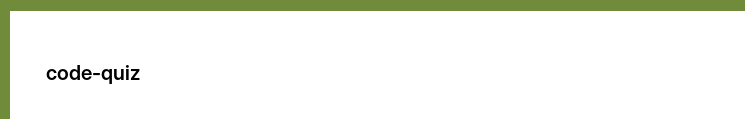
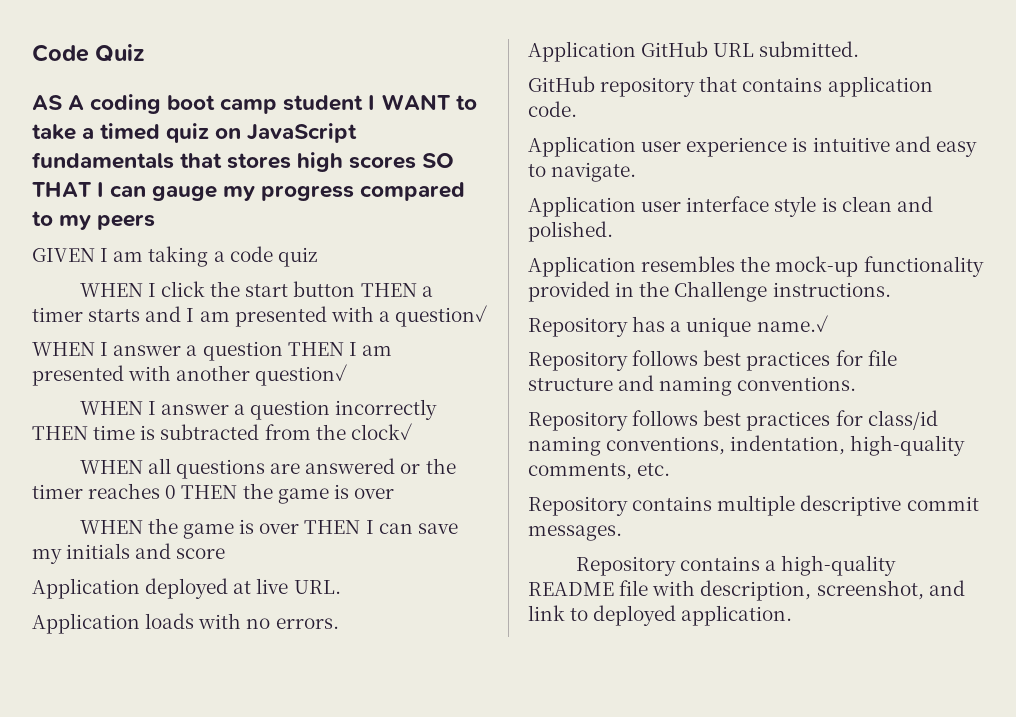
- code-quiz
+ Code Quiz
+ AS A coding boot camp student I WANT to take a timed quiz on JavaScript fundamentals that stores high scores SO THAT I can gauge my progress compared to my peers
+ GIVEN I am taking a code quiz
+ WHEN I click the start button THEN a timer starts and I am presented with a question✓
+ WHEN I answer a question THEN I am presented with another question✓
+ WHEN I answer a question incorrectly THEN time is subtracted from the clock✓
+ WHEN all questions are answered or the timer reaches 0 THEN the game is over
+ WHEN the game is over THEN I can save my initials and score
+ Application deployed at live URL.
+ Application loads with no errors.
+ Application GitHub URL submitted.
+ GitHub repository that contains application code.
+ Application user experience is intuitive and easy to navigate.
+ Application user interface style is clean and polished.
+ Application resembles the mock-up functionality provided in the Challenge instructions.
+ Repository has a unique name.✓
+ Repository follows best practices for file structure and naming conventions.
+ Repository follows best practices for class/id naming conventions, indentation, high-quality comments, etc.
+ Repository contains multiple descriptive commit messages.
+ Repository contains a high-quality README file with description, screenshot, and link to deployed application.

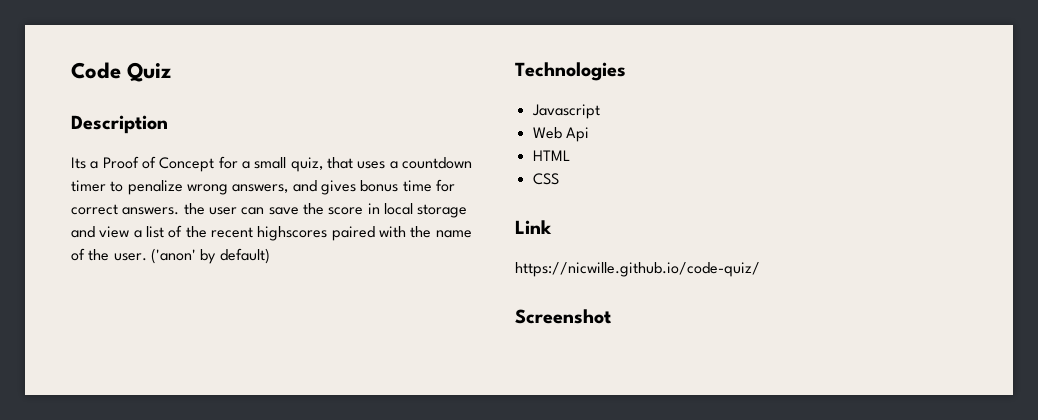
- AS A coding boot camp student I WANT to take a timed quiz on JavaScript fundamentals that stores high scores SO THAT I can gauge my progress compared to my peers
- GIVEN I am taking a code quiz
- WHEN I click the start button THEN a timer starts and I am presented with a question✓
- WHEN I answer a question THEN I am presented with another question✓
- WHEN I answer a question incorrectly THEN time is subtracted from the clock✓
- WHEN all questions are answered or the timer reaches 0 THEN the game is over
- WHEN the game is over THEN I can save my initials and score
- Application deployed at live URL.
- Application loads with no errors.
- Application GitHub URL submitted.
- GitHub repository that contains application code.
- Application user experience is intuitive and easy to navigate.
- Application user interface style is clean and polished.
- Application resembles the mock-up functionality provided in the Challenge instructions.
- Repository has a unique name.✓
- Repository follows best practices for file structure and naming conventions.
- Repository follows best practices for class/id naming conventions, indentation, high-quality comments, etc.
- Repository contains multiple descriptive commit messages.
- Repository contains a high-quality README file with description, screenshot, and link to deployed application.
+ Description
+ Its a Proof of Concept for a small quiz, that uses a countdown timer to penalize wrong answers, and gives bonus time for correct answers. the user can save the score in local storage and view a list of the recent highscores paired with the name of the user. ('anon' by default)
+ Technologies
+ Javascript
+ Web Api
+ HTML
+ CSS
+ Link
+ https://nicwille.github.io/code-quiz/
+ Screenshot

